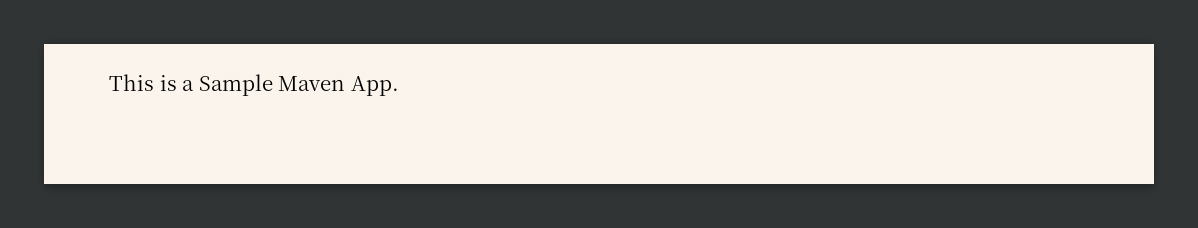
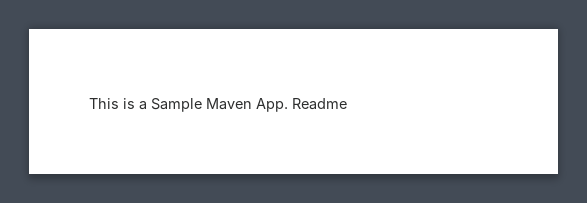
- This is a Sample Maven App.
+ This is a Sample Maven App. Readme

